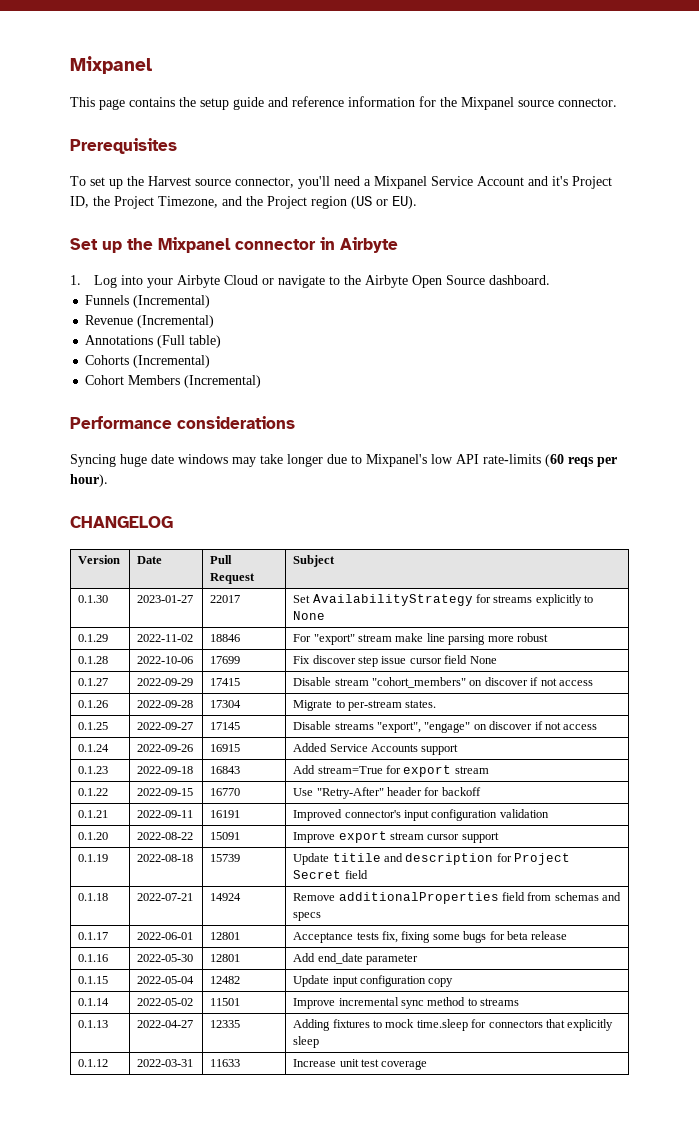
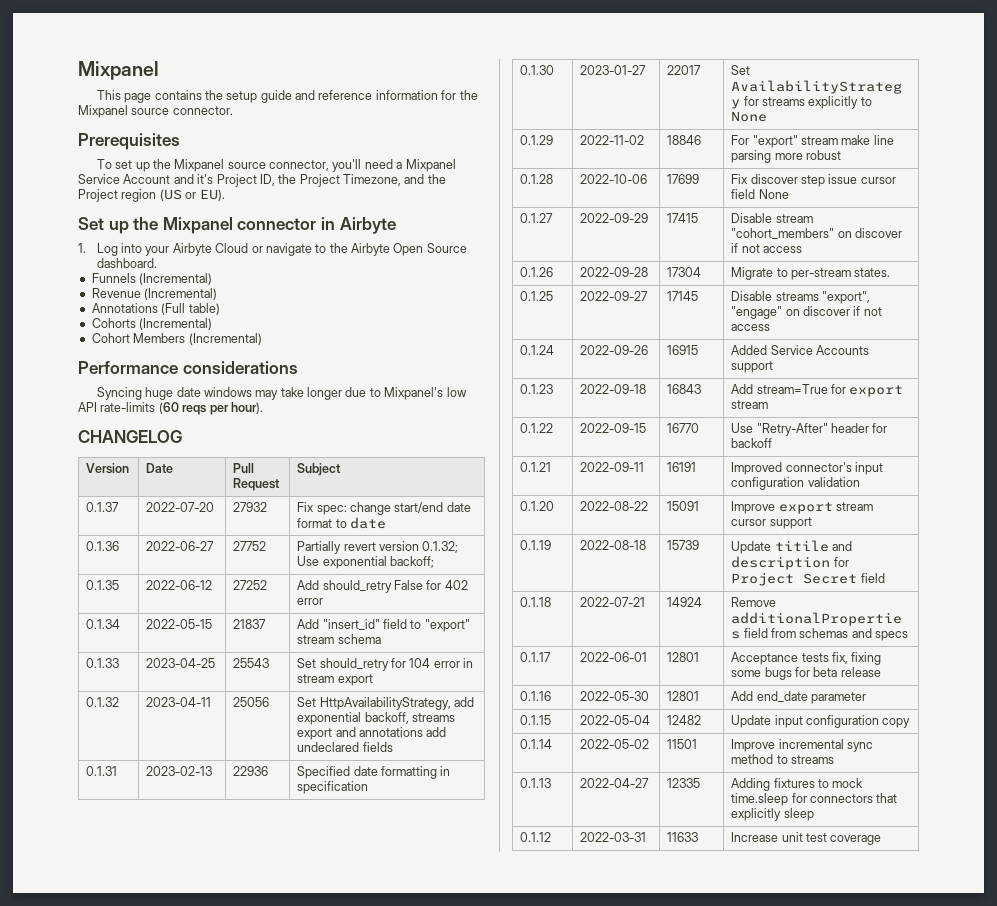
- To set up the Harvest source connector, you'll need a Mixpanel Service Account and it's Project ID, the Project Timezone, and the Project region (US or EU).
+ To set up the Mixpanel source connector, you'll need a Mixpanel Service Account and it's Project ID, the Project Timezone, and the Project region (US or EU).
+ 0.1.37 | 2022-07-20 | 27932 | Fix spec: change start/end date format to date
+ 0.1.36 | 2022-06-27 | 27752 | Partially revert version 0.1.32; Use exponential backoff;
+ 0.1.35 | 2022-06-12 | 27252 | Add should_retry False for 402 error
+ 0.1.34 | 2022-05-15 | 21837 | Add "insert_id" field to "export" stream schema
+ 0.1.33 | 2023-04-25 | 25543 | Set should_retry for 104 error in stream export
+ 0.1.32 | 2023-04-11 | 25056 | Set HttpAvailabilityStrategy, add exponential backoff, streams export and annotations add undeclared fields
+ 0.1.31 | 2023-02-13 | 22936 | Specified date formatting in specification

